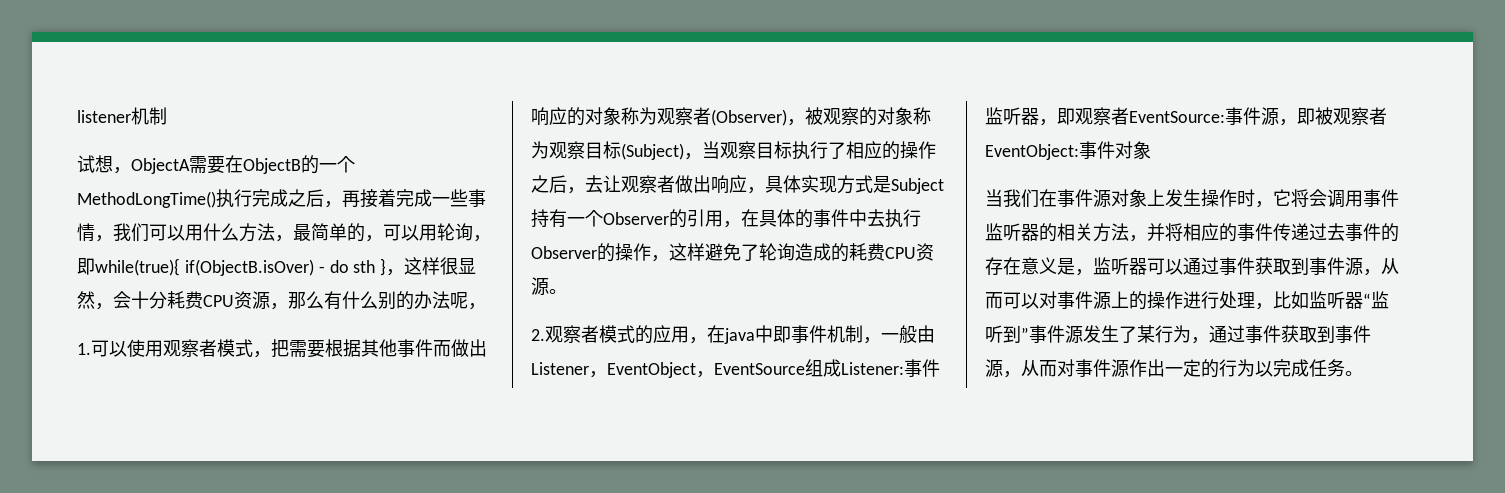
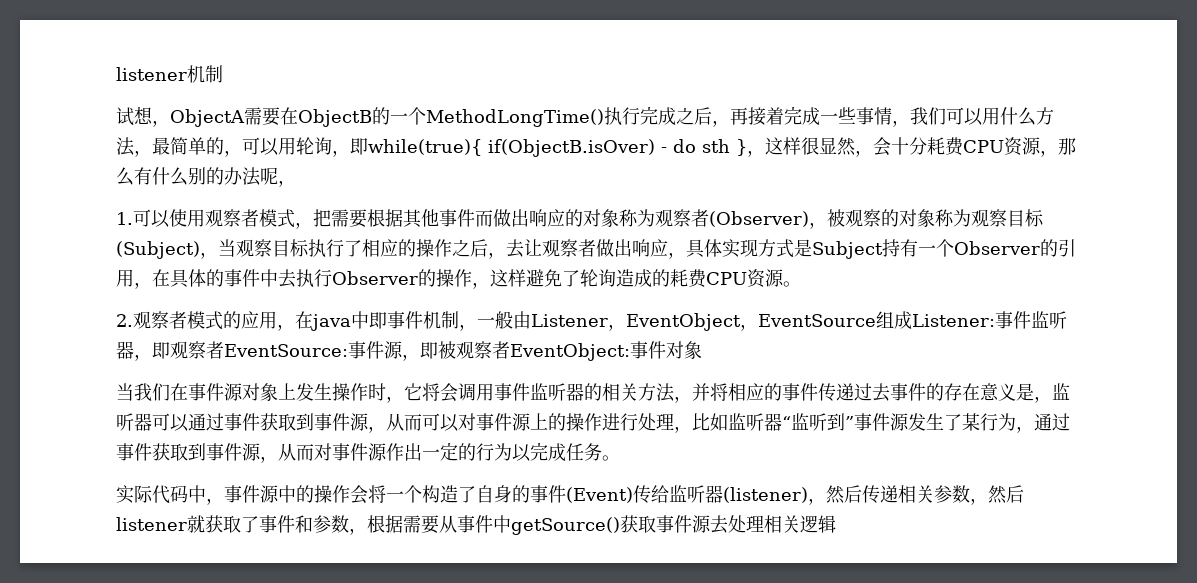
+ 实际代码中，事件源中的操作会将一个构造了自身的事件(Event)传给监听器(listener)，然后传递相关参数，然后listener就获取了事件和参数，根据需要从事件中getSource()获取事件源去处理相关逻辑

